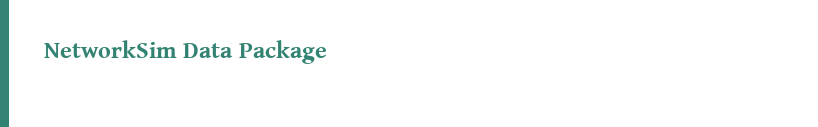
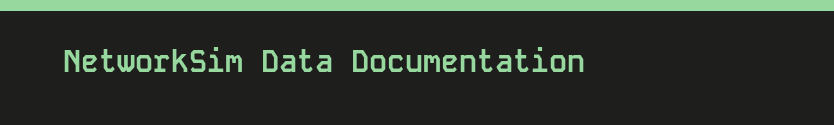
- NetworkSim Data Package
+ NetworkSim Data Documentation

